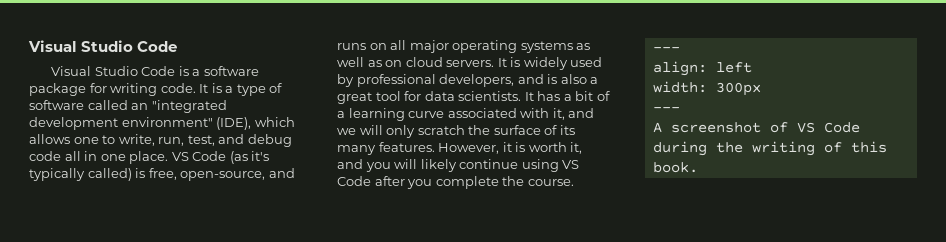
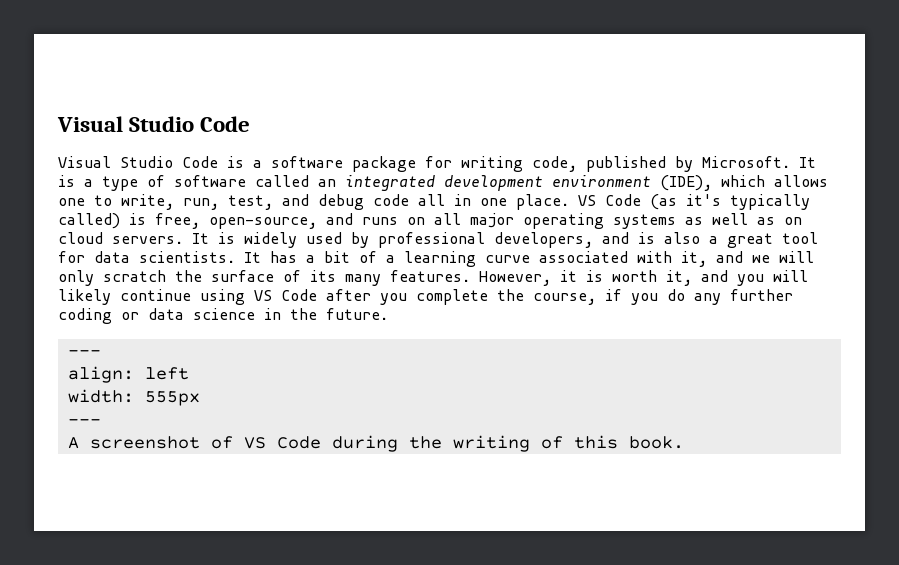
- Visual Studio Code is a software package for writing code.
+ Visual Studio Code is a software package for writing code, published by Microsoft.
- It is a type of software called an "integrated development environment" (IDE), which allows one to write, run, test, and debug code all in one place.
+ It is a type of software called an integrated development environment (IDE), which allows one to write, run, test, and debug code all in one place.
- However, it is worth it, and you will likely continue using VS Code after you complete the course.
+ However, it is worth it, and you will likely continue using VS Code after you complete the course, if you do any further coding or data science in the future.
- width: 300px
+ width: 555px

